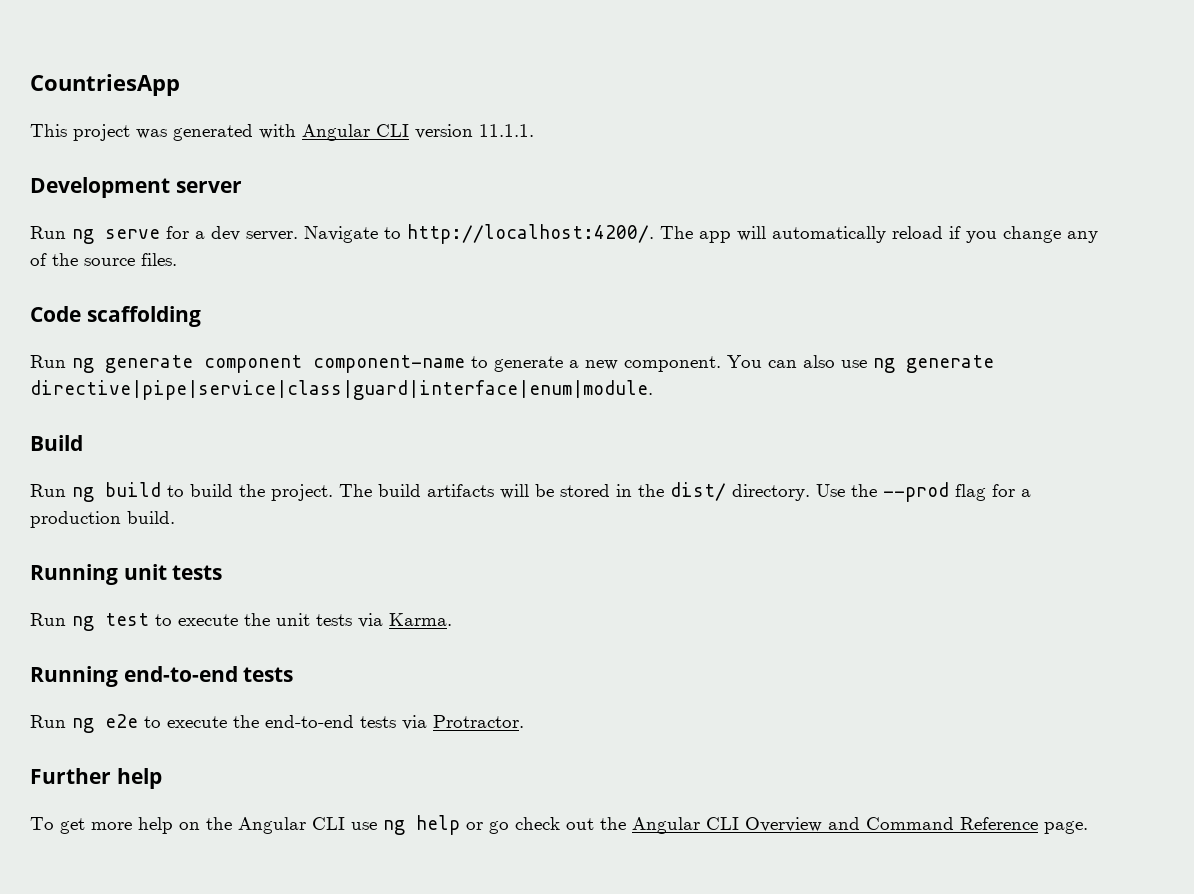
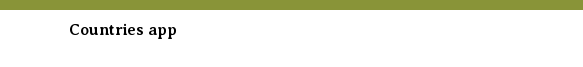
- CountriesApp
- This project was generated with Angular CLI version 11.1.1.
- Development server
- Run ng serve for a dev server. Navigate to http://localhost:4200/. The app will automatically reload if you change any of the source files.
- Code scaffolding
- Run ng generate component component-name to generate a new component. You can also use ng generate directive|pipe|service|class|guard|interface|enum|module.
- Build
- Run ng build to build the project. The build artifacts will be stored in the dist/ directory. Use the --prod flag for a production build.
- Running unit tests
- Run ng test to execute the unit tests via Karma.
- Running end-to-end tests
- Run ng e2e to execute the end-to-end tests via Protractor.
- Further help
- To get more help on the Angular CLI use ng help or go check out the Angular CLI Overview and Command Reference page.
+ Countries app

